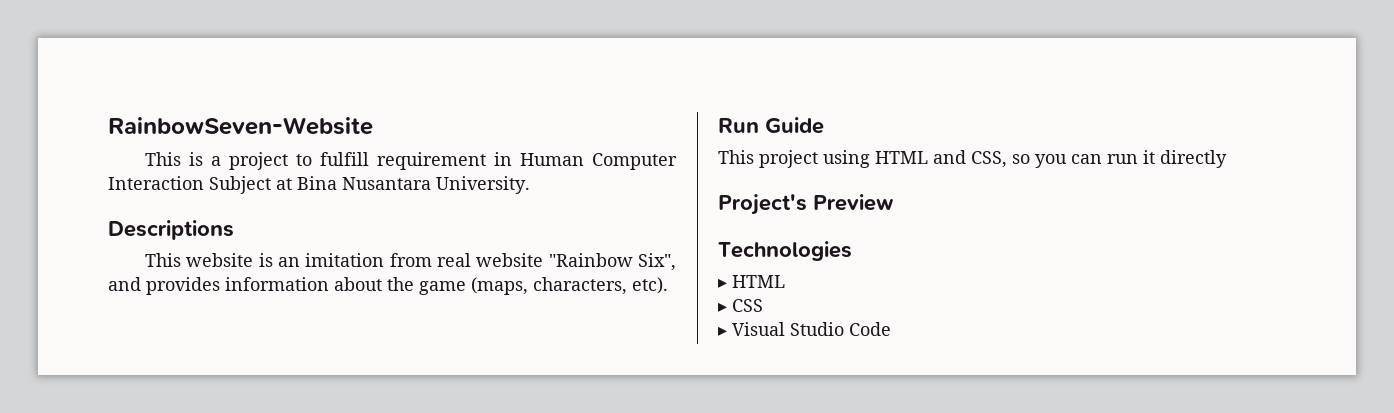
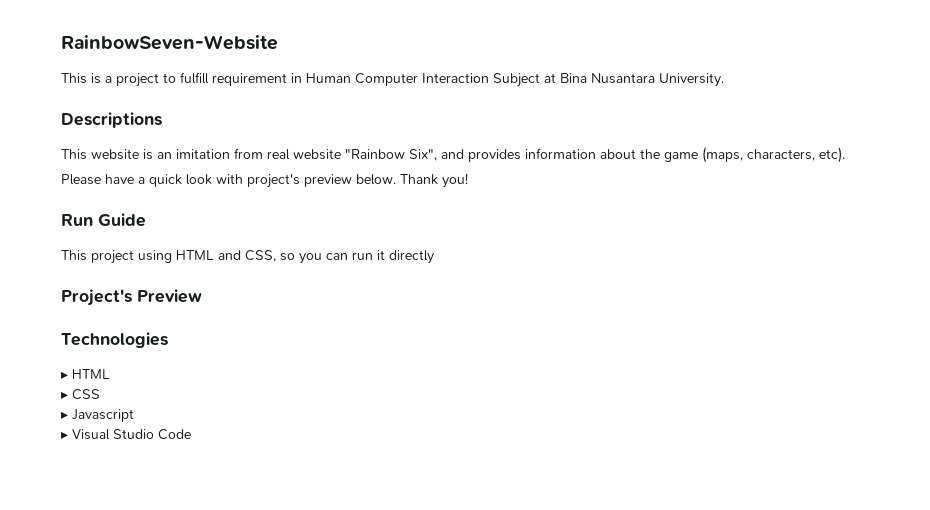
+ Please have a quick look with project's preview below. Thank you!
+ ▸ Javascript

